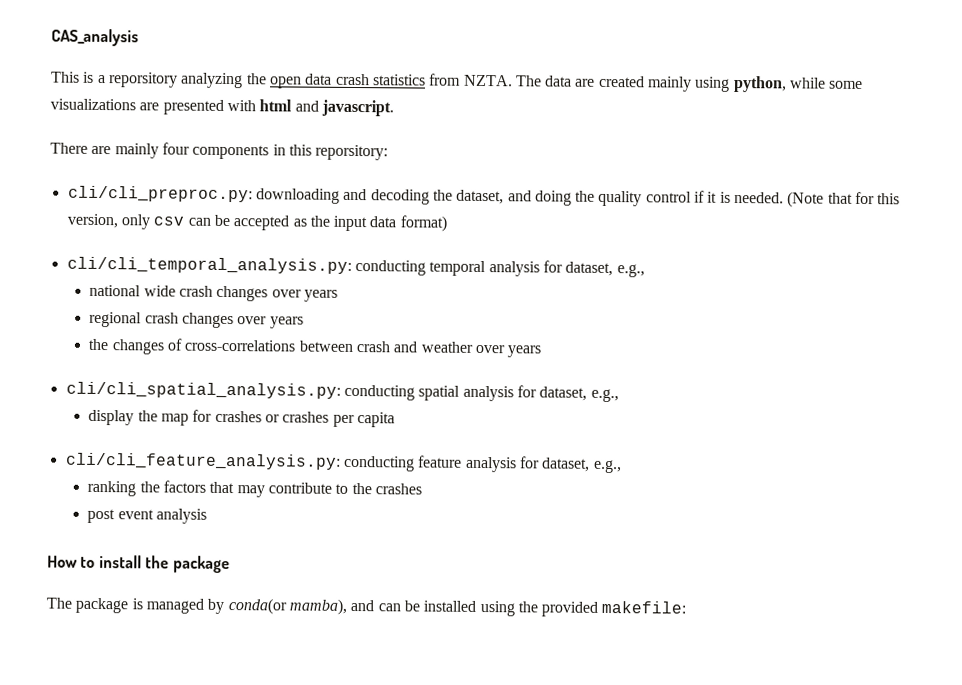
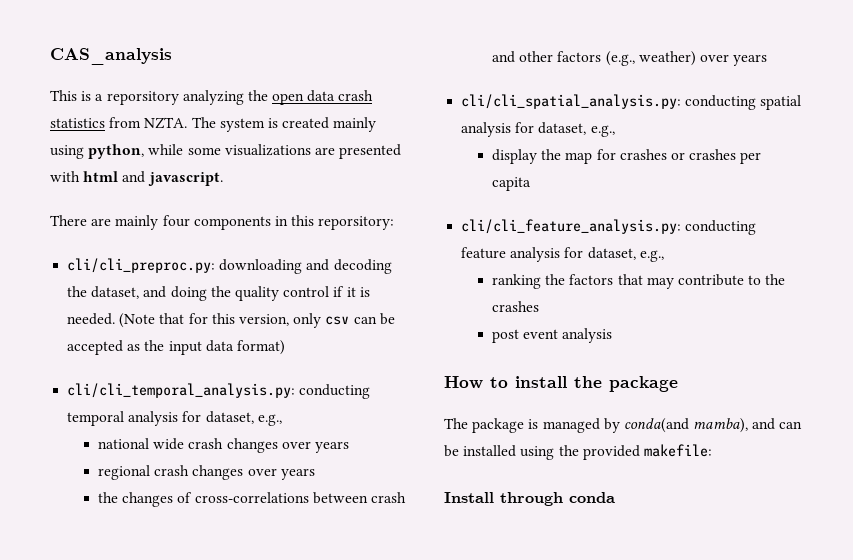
- The data are created mainly using python, while some visualizations are presented with html and javascript.
+ The system is created mainly using python, while some visualizations are presented with html and javascript.
- the changes of cross-correlations between crash and weather over years
+ the changes of cross-correlations between crash and other factors (e.g., weather) over years
- The package is managed by conda(or mamba), and can be installed using the provided makefile:
+ The package is managed by conda(and mamba), and can be installed using the provided makefile:
+ Install through conda

